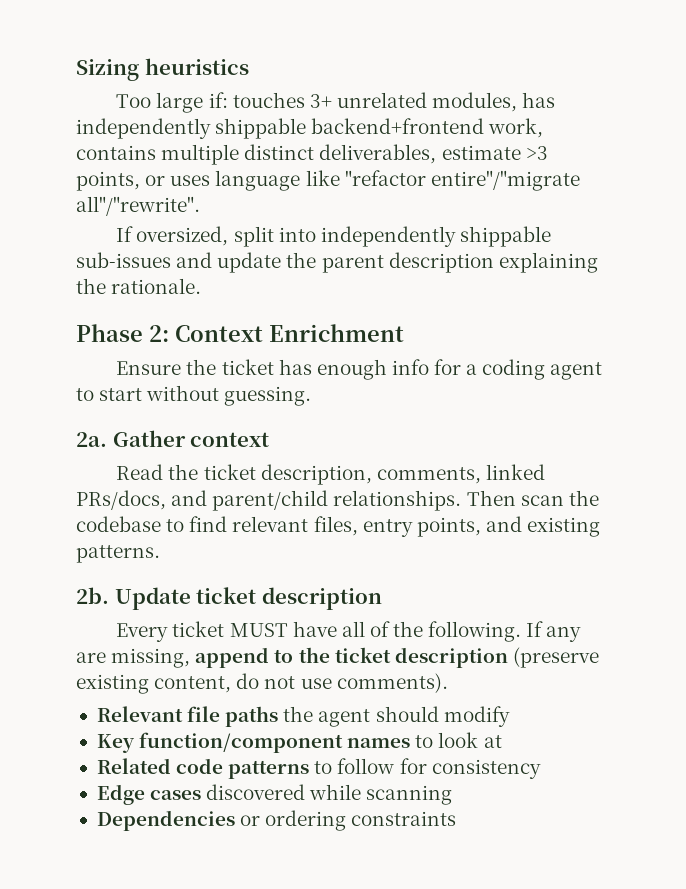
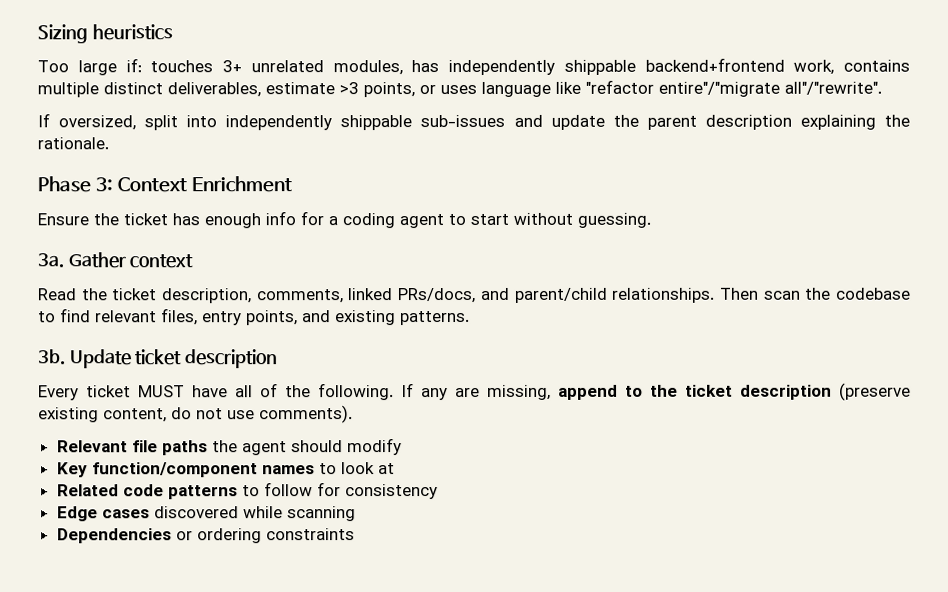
- Phase 2: Context Enrichment
+ Phase 3: Context Enrichment
- 2a.
+ 3a.
- 2b.
+ 3b.

